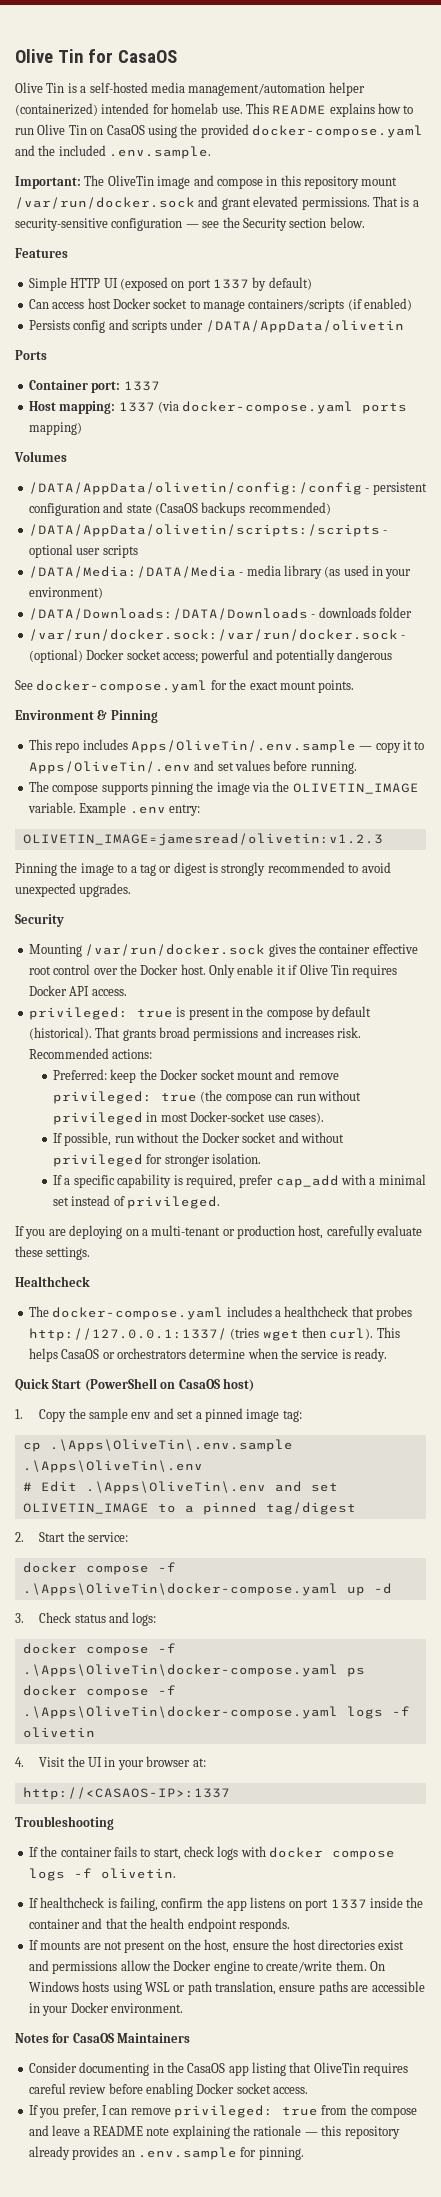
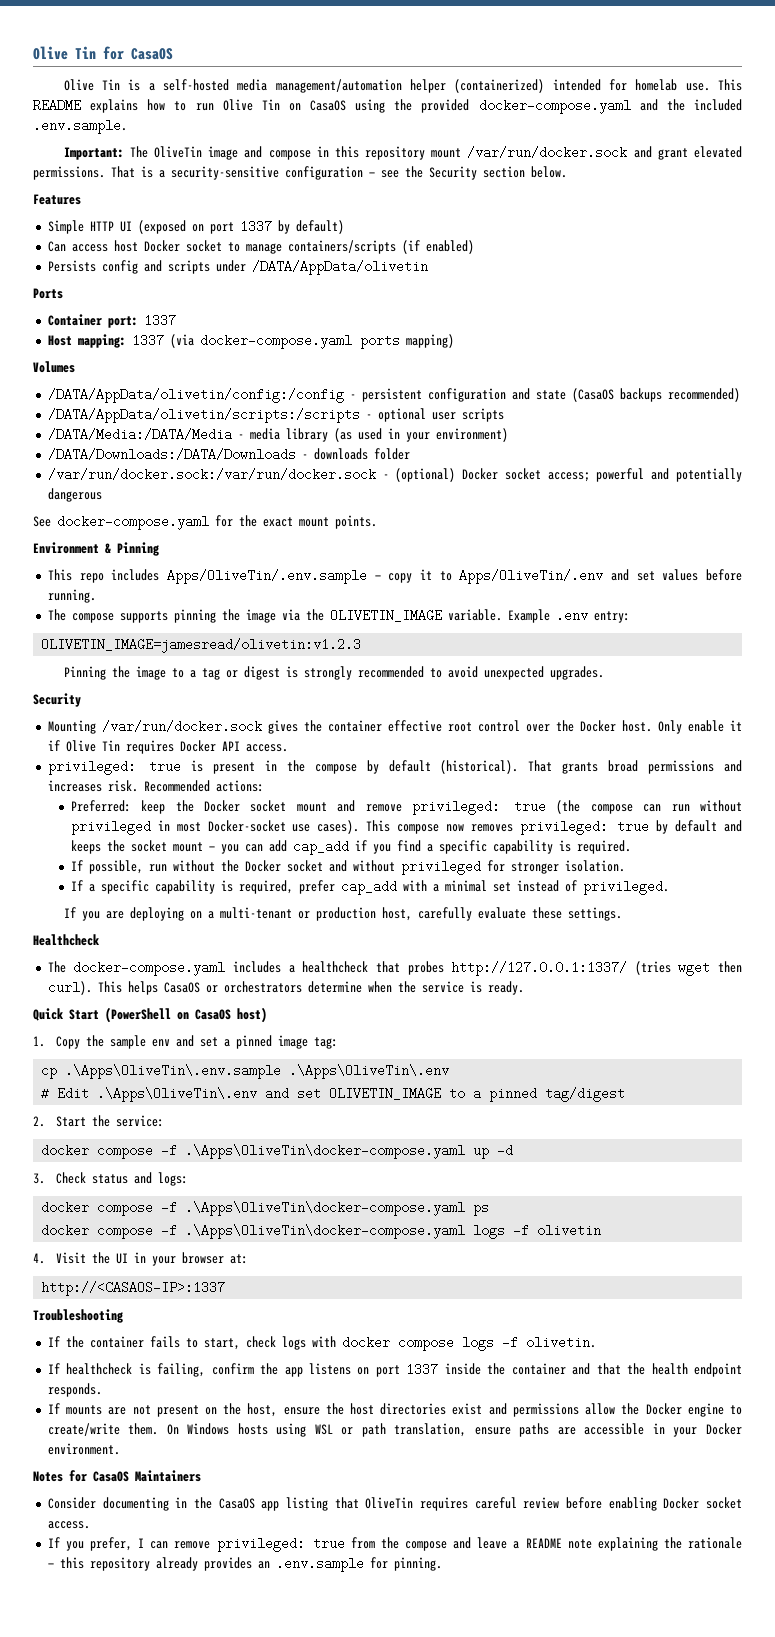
+ This compose now removes privileged: true by default and keeps the socket mount — you can add cap_add if you find a specific capability is required.

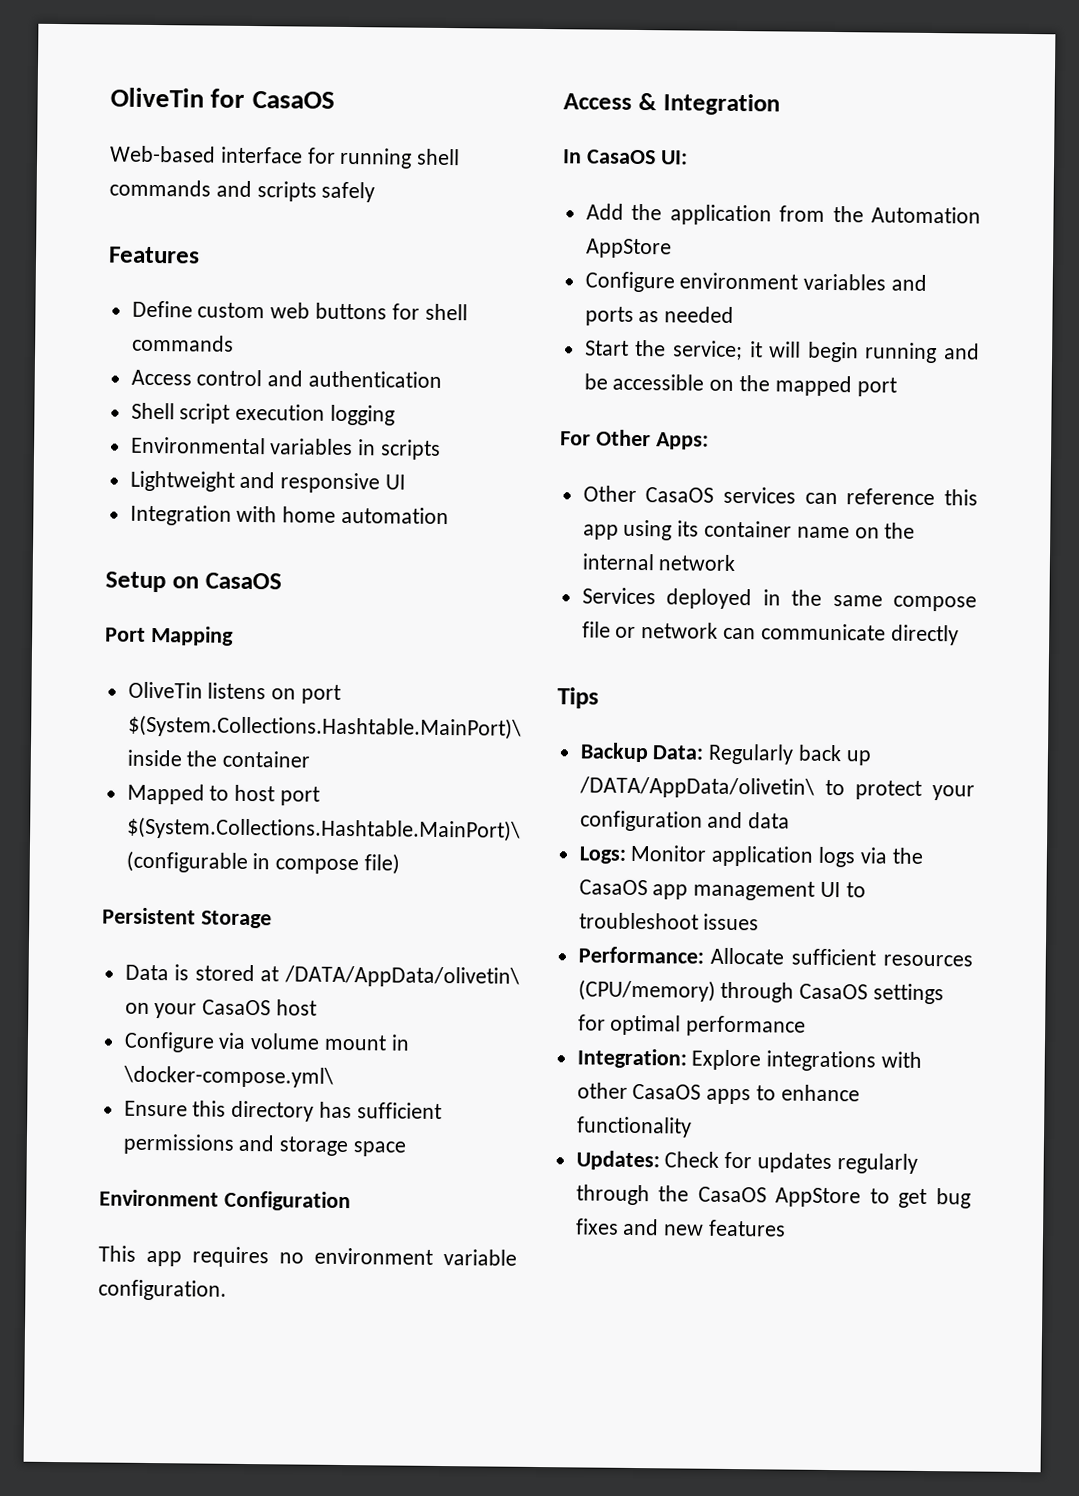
- Olive Tin for CasaOS
+ OliveTin for CasaOS
- Olive Tin is a self-hosted media management/automation helper (containerized) intended for homelab use. This README explains how to run Olive Tin on CasaOS using the provided docker-compose.yaml and the included .env.sample.
- Important: The OliveTin image and compose in this repository mount /var/run/docker.sock and grant elevated permissions. That is a security-sensitive configuration — see the Security section below.
+ Web-based interface for running shell commands and scripts safely
  Features
- Simple HTTP UI (exposed on port 1337 by default)
- Can access host Docker socket to manage containers/scripts (if enabled)
- Persists config and scripts under /DATA/AppData/olivetin
- Ports
- Container port: 1337
- Host mapping: 1337 (via docker-compose.yaml ports mapping)
- Volumes
- /DATA/AppData/olivetin/config:/config - persistent configuration and state (CasaOS backups recommended)
- /DATA/AppData/olivetin/scripts:/scripts - optional user scripts
- /DATA/Media:/DATA/Media - media library (as used in your environment)
- /DATA/Downloads:/DATA/Downloads - downloads folder
- /var/run/docker.sock:/var/run/docker.sock - (optional) Docker socket access; powerful and potentially dangerous
- See docker-compose.yaml for the exact mount points.
- Environment & Pinning
- This repo includes Apps/OliveTin/.env.sample — copy it to Apps/OliveTin/.env and set values before running.
- The compose supports pinning the image via the OLIVETIN_IMAGE variable. Example .env entry:
- OLIVETIN_IMAGE=jamesread/olivetin:v1.2.3
- Pinning the image to a tag or digest is strongly recommended to avoid unexpected upgrades.
- Security
- Mounting /var/run/docker.sock gives the container effective root control over the Docker host. Only enable it if Olive Tin requires Docker API access.
- privileged: true is present in the compose by default (historical). That grants broad permissions and increases risk. Recommended actions:
- Preferred: keep the Docker socket mount and remove privileged: true (the compose can run without privileged in most Docker-socket use cases). This compose now removes privileged: true by default and keeps the socket mount — you can add cap_add if you find a specific capability is required.
- If possible, run without the Docker socket and without privileged for stronger isolation.
- If a specific capability is required, prefer cap_add with a minimal set instead of privileged.
- If you are deploying on a multi-tenant or production host, carefully evaluate these settings.
- Healthcheck
- The docker-compose.yaml includes a healthcheck that probes http://127.0.0.1:1337/ (tries wget then curl). This helps CasaOS or orchestrators determine when the service is ready.
- Quick Start (PowerShell on CasaOS host)
- 1. Copy the sample env and set a pinned image tag:
- cp .\Apps\OliveTin\.env.sample .\Apps\OliveTin\.env
- # Edit .\Apps\OliveTin\.env and set OLIVETIN_IMAGE to a pinned tag/digest
- 2. Start the service:
- docker compose -f .\Apps\OliveTin\docker-compose.yaml up -d
- 3. Check status and logs:
- docker compose -f .\Apps\OliveTin\docker-compose.yaml ps
- docker compose -f .\Apps\OliveTin\docker-compose.yaml logs -f olivetin
- 4. Visit the UI in your browser at:
- http://<CASAOS-IP>:1337
- Troubleshooting
- If the container fails to start, check logs with docker compose logs -f olivetin.
- If healthcheck is failing, confirm the app listens on port 1337 inside the container and that the health endpoint responds.
- If mounts are not present on the host, ensure the host directories exist and permissions allow the Docker engine to create/write them. On Windows hosts using WSL or path translation, ensure paths are accessible in your Docker environment.
- Notes for CasaOS Maintainers
- Consider documenting in the CasaOS app listing that OliveTin requires careful review before enabling Docker socket access.
- If you prefer, I can remove privileged: true from the compose and leave a README note explaining the rationale — this repository already provides an .env.sample for pinning.
+ Define custom web buttons for shell commands
+ Access control and authentication
+ Shell script execution logging
+ Environmental variables in scripts
+ Lightweight and responsive UI
+ Integration with home automation
+ Setup on CasaOS
+ Port Mapping
+ OliveTin listens on port $(System.Collections.Hashtable.MainPort)\ inside the container
+ Mapped to host port $(System.Collections.Hashtable.MainPort)\ (configurable in compose file)
+ Persistent Storage
+ Data is stored at /DATA/AppData/olivetin\ on your CasaOS host
+ Configure via volume mount in \docker-compose.yml\
+ Ensure this directory has sufficient permissions and storage space
+ Environment Configuration
+ This app requires no environment variable configuration.
+ Access & Integration
+ In CasaOS UI:
+ Add the application from the Automation AppStore
+ Configure environment variables and ports as needed
+ Start the service; it will begin running and be accessible on the mapped port
+ For Other Apps:
+ Other CasaOS services can reference this app using its container name on the internal network
+ Services deployed in the same compose file or network can communicate directly
+ Tips
+ Backup Data: Regularly back up /DATA/AppData/olivetin\ to protect your configuration and data
+ Logs: Monitor application logs via the CasaOS app management UI to troubleshoot issues
+ Performance: Allocate sufficient resources (CPU/memory) through CasaOS settings for optimal performance
+ Integration: Explore integrations with other CasaOS apps to enhance functionality
+ Updates: Check for updates regularly through the CasaOS AppStore to get bug fixes and new features

